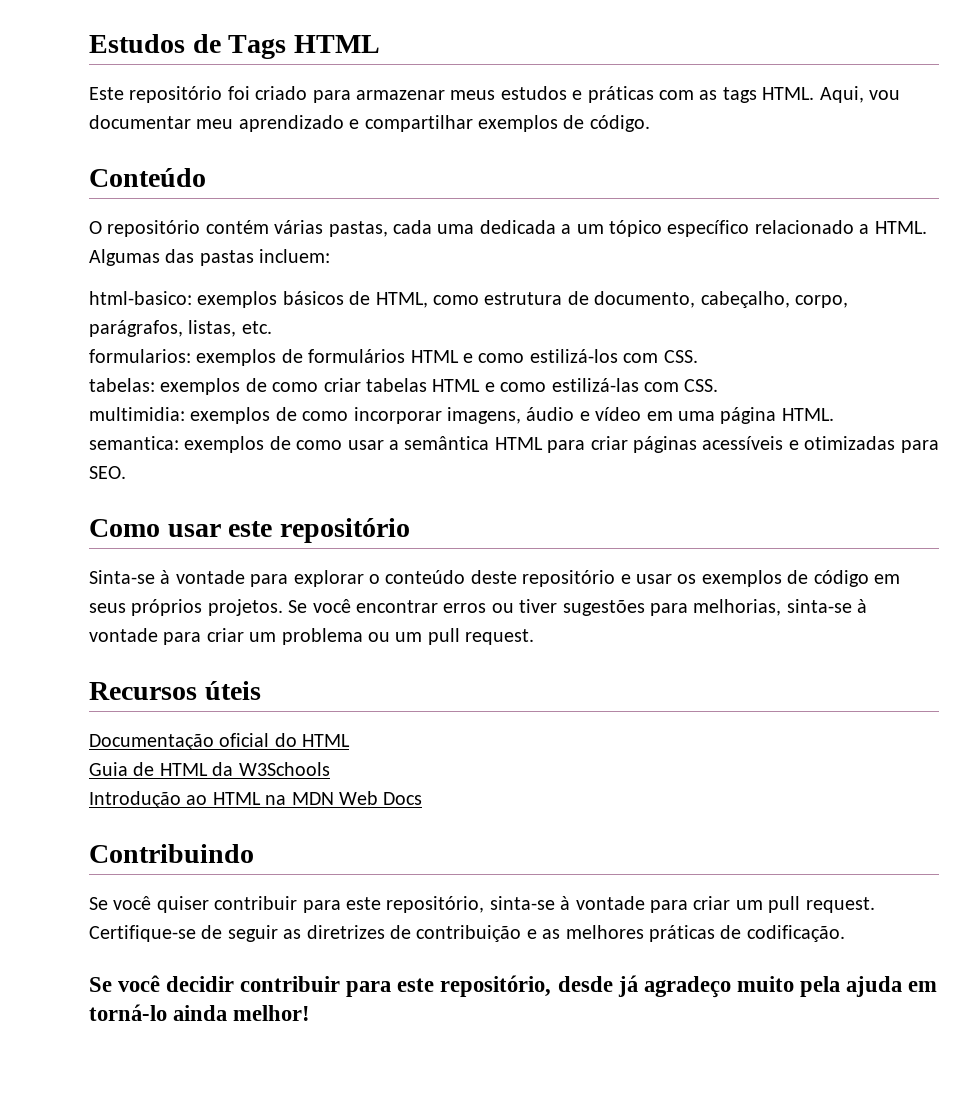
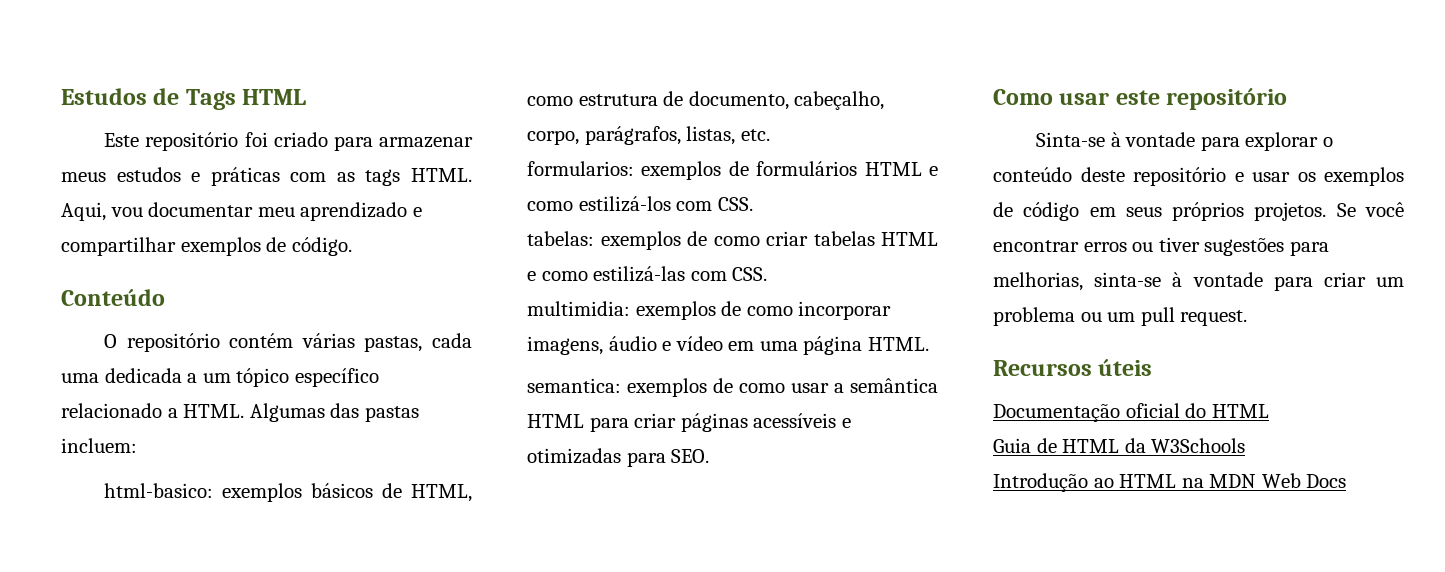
- Contribuindo
- Se você quiser contribuir para este repositório, sinta-se à vontade para criar um pull request. Certifique-se de seguir as diretrizes de contribuição e as melhores práticas de codificação.
- Se você decidir contribuir para este repositório, desde já agradeço muito pela ajuda em torná-lo ainda melhor!

